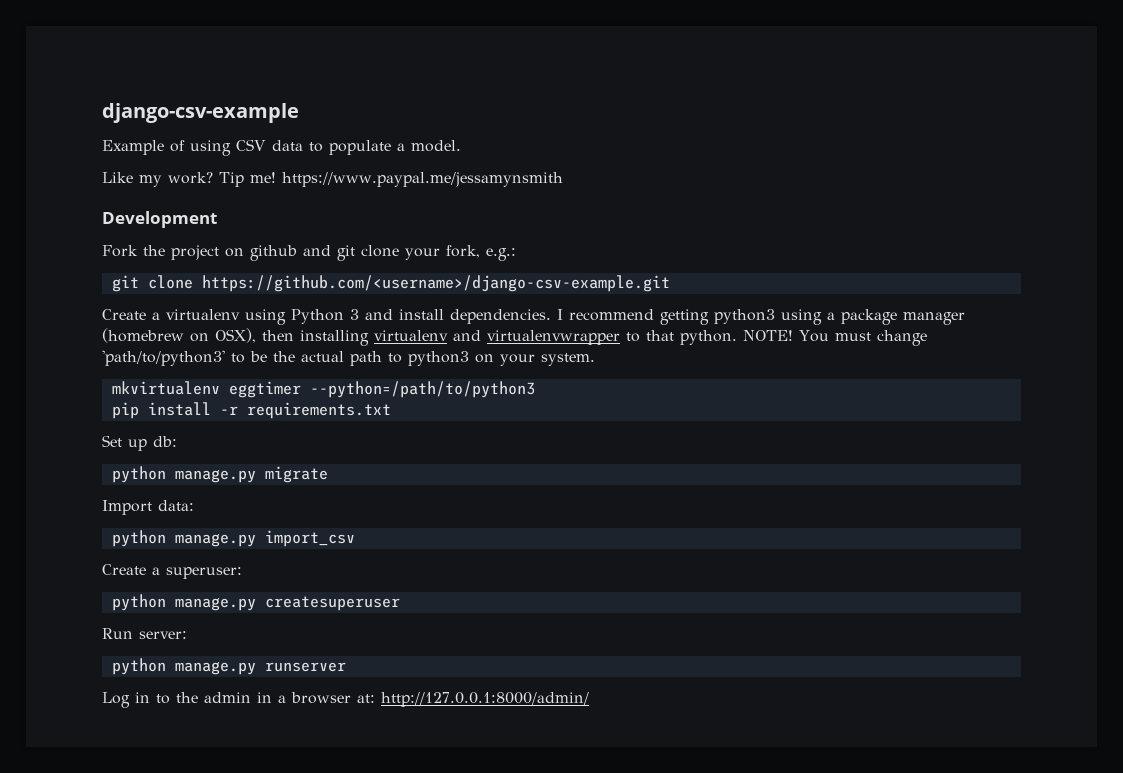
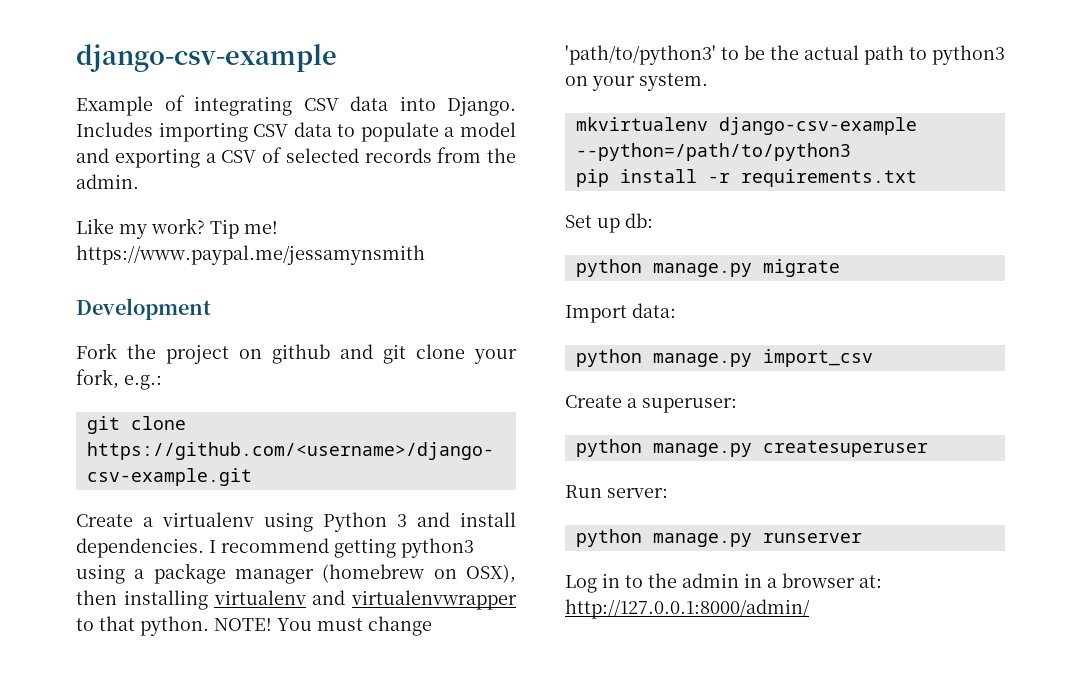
- Example of using CSV data to populate a model.
+ Example of integrating CSV data into Django. Includes importing CSV data to populate a model and exporting a CSV of selected records from the admin.
- mkvirtualenv eggtimer --python=/path/to/python3
+ mkvirtualenv django-csv-example --python=/path/to/python3

